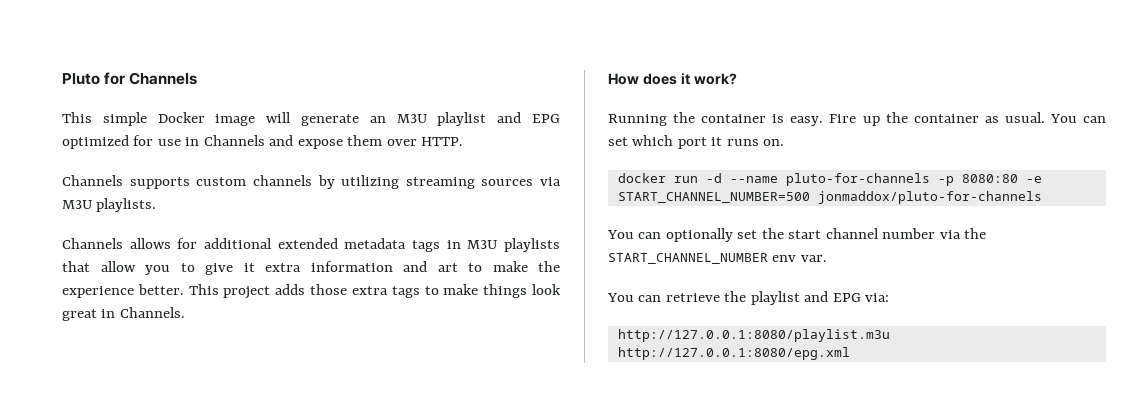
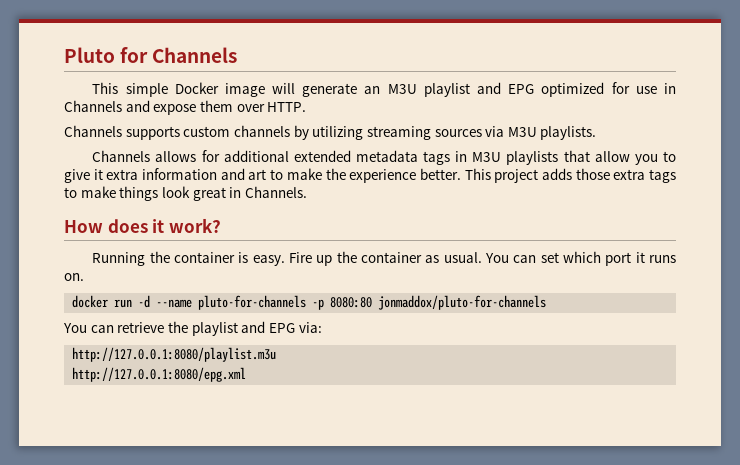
- docker run -d --name pluto-for-channels -p 8080:80 -e START_CHANNEL_NUMBER=500 jonmaddox/pluto-for-channels
+ docker run -d --name pluto-for-channels -p 8080:80 jonmaddox/pluto-for-channels
- You can optionally set the start channel number via the START_CHANNEL_NUMBER env var.

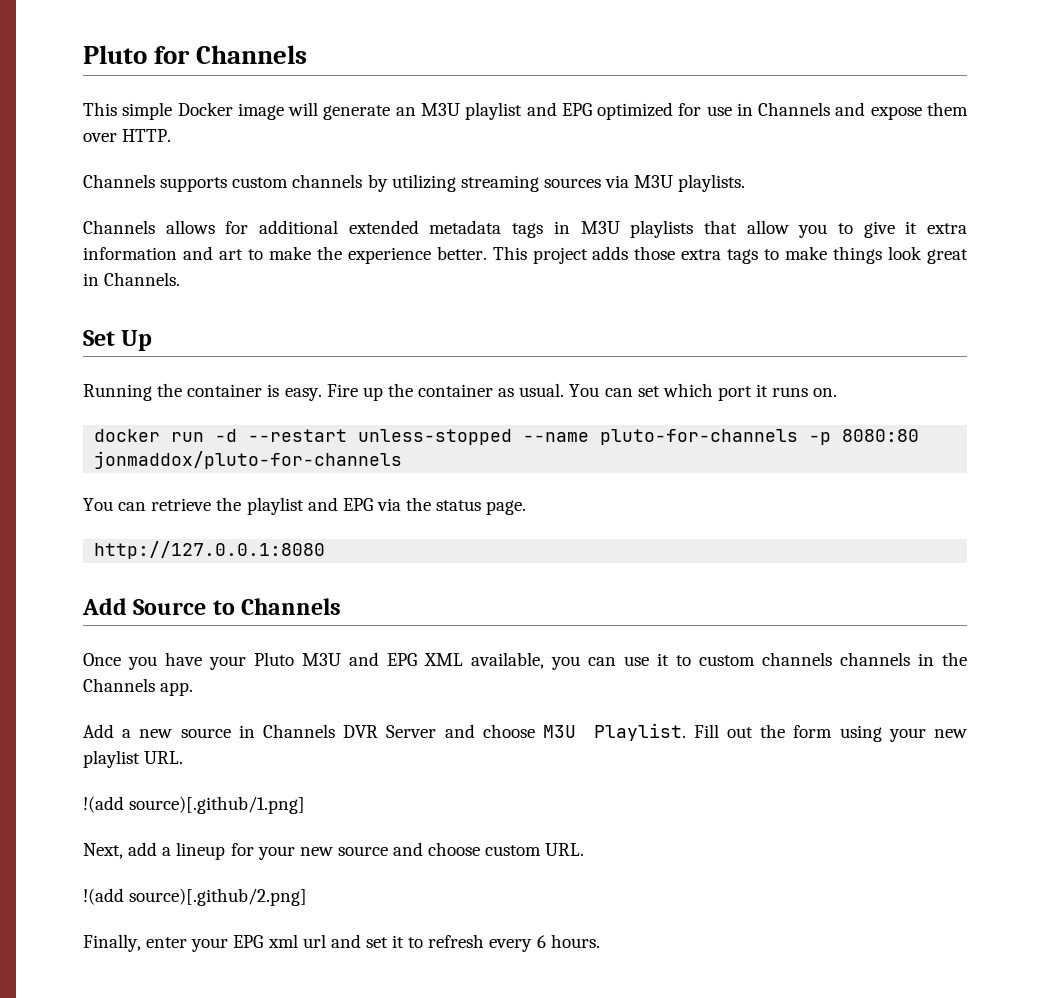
- How does it work?
+ Set Up
- docker run -d --name pluto-for-channels -p 8080:80 jonmaddox/pluto-for-channels
+ docker run -d --restart unless-stopped --name pluto-for-channels -p 8080:80 jonmaddox/pluto-for-channels
- You can retrieve the playlist and EPG via:
- http://127.0.0.1:8080/playlist.m3u
- http://127.0.0.1:8080/epg.xml
+ You can retrieve the playlist and EPG via the status page.
+ http://127.0.0.1:8080
+ Add Source to Channels
+ Once you have your Pluto M3U and EPG XML available, you can use it to custom channels channels in the Channels app.
+ Add a new source in Channels DVR Server and choose M3U Playlist. Fill out the form using your new playlist URL.
+ !(add source)[.github/1.png]
+ Next, add a lineup for your new source and choose custom URL.
+ !(add source)[.github/2.png]
+ Finally, enter your EPG xml url and set it to refresh every 6 hours.

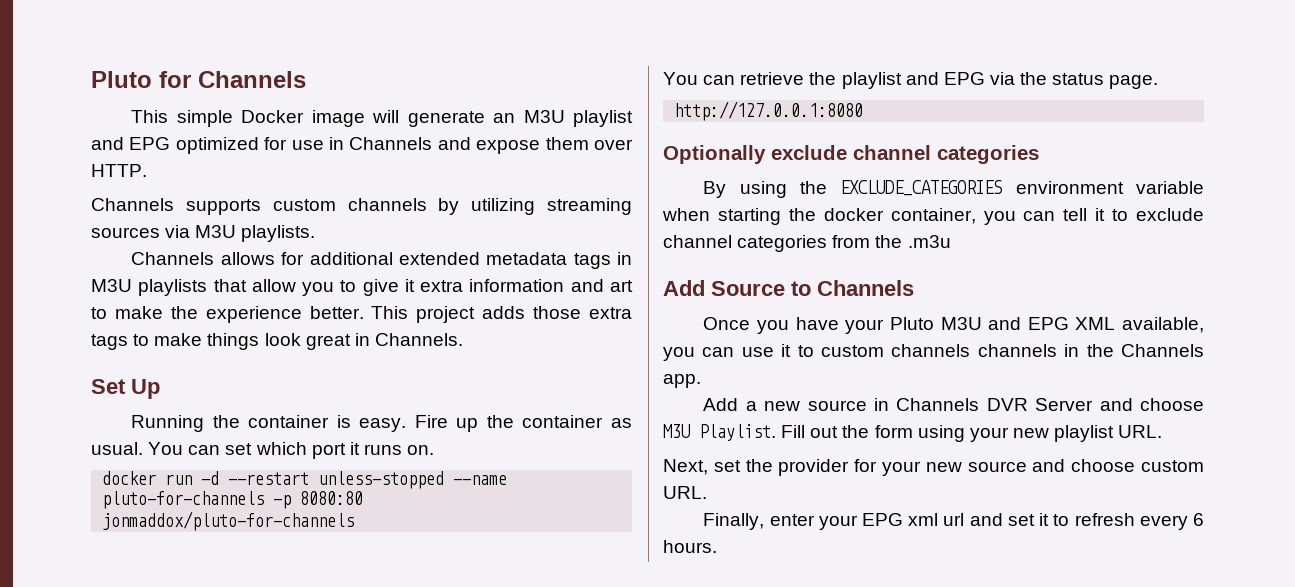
+ Optionally exclude channel categories
+ By using the EXCLUDE_CATEGORIES environment variable when starting the docker container, you can tell it to exclude channel categories from the .m3u
- !(add source)[.github/1.png]
- Next, add a lineup for your new source and choose custom URL.
+ Next, set the provider for your new source and choose custom URL.
- !(add source)[.github/2.png]

